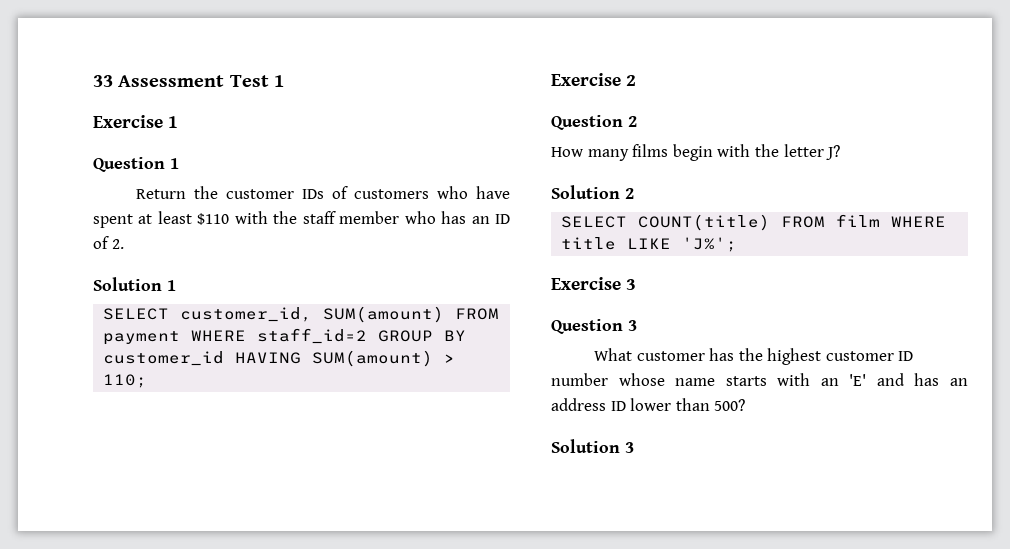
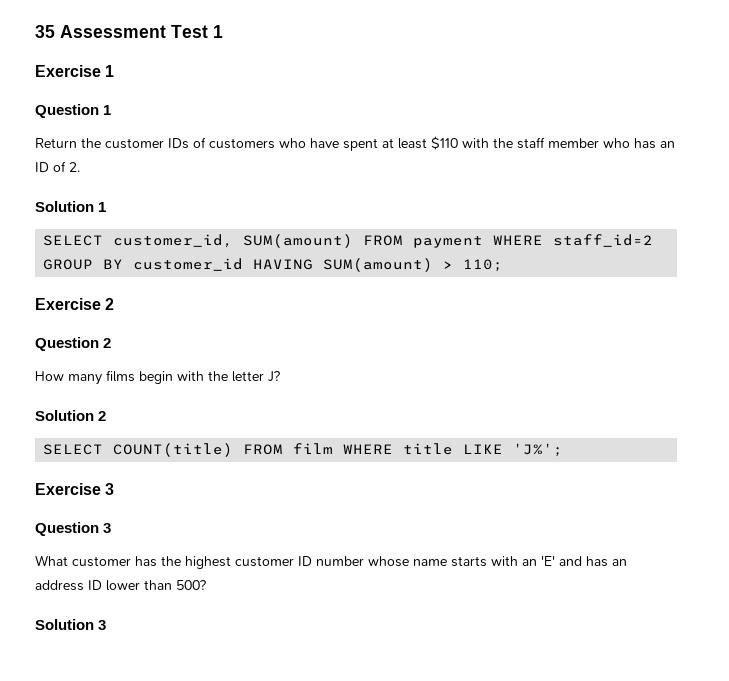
- 33 Assessment Test 1
+ 35 Assessment Test 1

